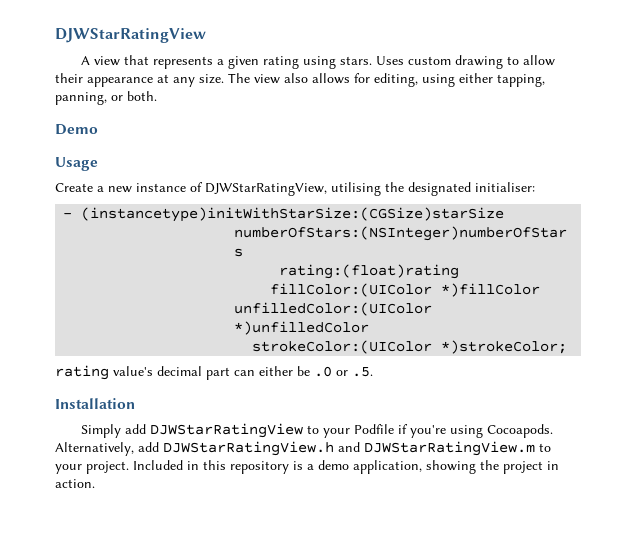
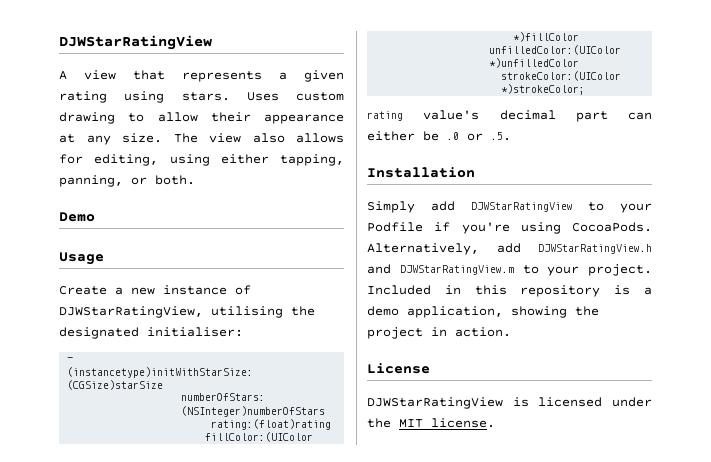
- Simply add DJWStarRatingView to your Podfile if you're using Cocoapods.
+ Simply add DJWStarRatingView to your Podfile if you're using CocoaPods.
+ License
+ DJWStarRatingView is licensed under the MIT license.

